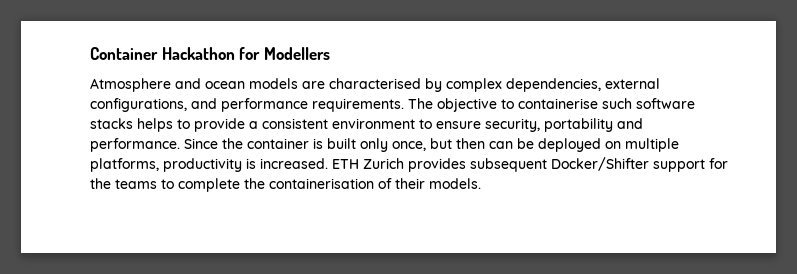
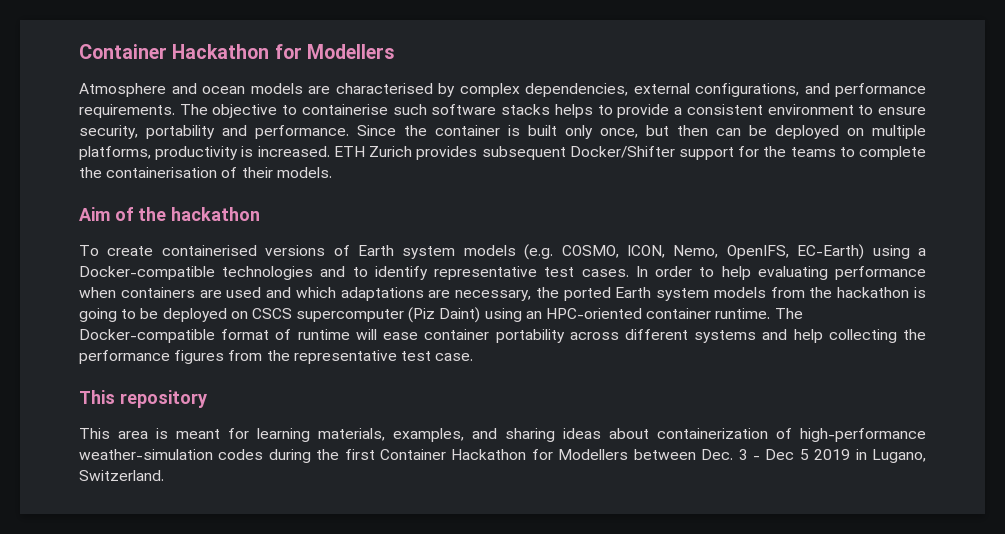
+ Aim of the hackathon
+ To create containerised versions of Earth system models (e.g. COSMO, ICON, Nemo, OpenIFS, EC-Earth) using a Docker-compatible technologies and to identify representative test cases. In order to help evaluating performance when containers are used and which adaptations are necessary, the ported Earth system models from the hackathon is going to be deployed on CSCS supercomputer (Piz Daint) using an HPC-oriented container runtime. The Docker-compatible format of runtime will ease container portability across different systems and help collecting the performance figures from the representative test case.
+ This repository
+ This area is meant for learning materials, examples, and sharing ideas about containerization of high-performance weather-simulation codes during the first Container Hackathon for Modellers between Dec. 3 - Dec 5 2019 in Lugano, Switzerland.

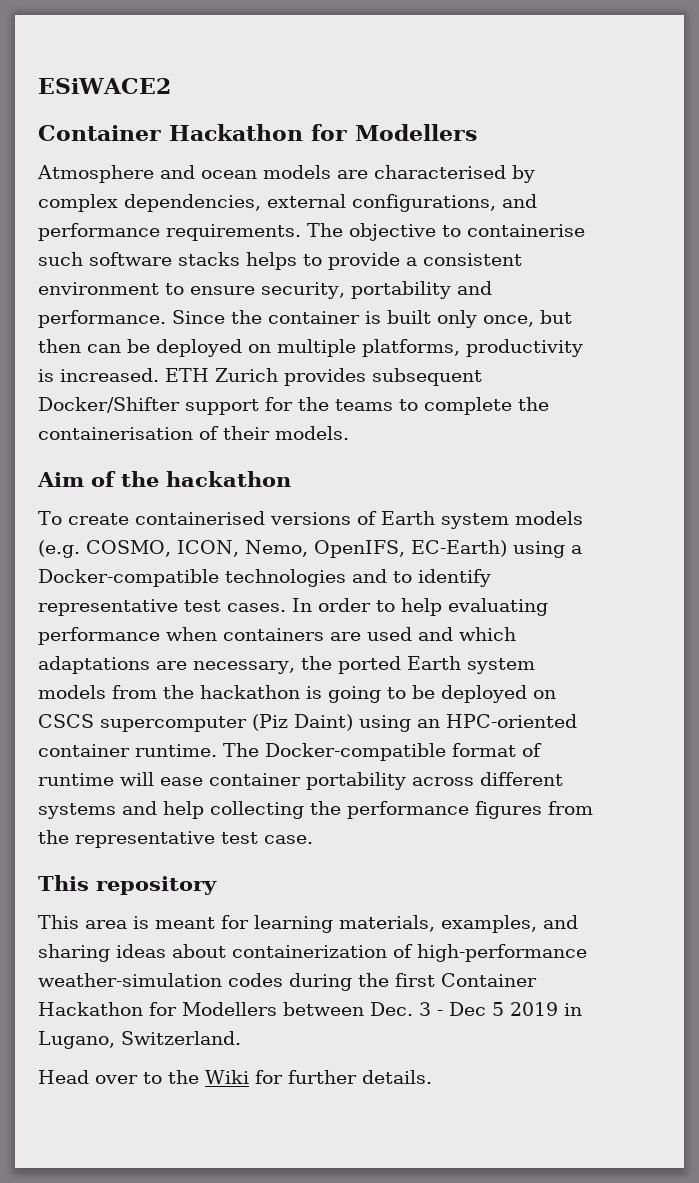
+ ESiWACE2
+ Head over to the Wiki for further details.

